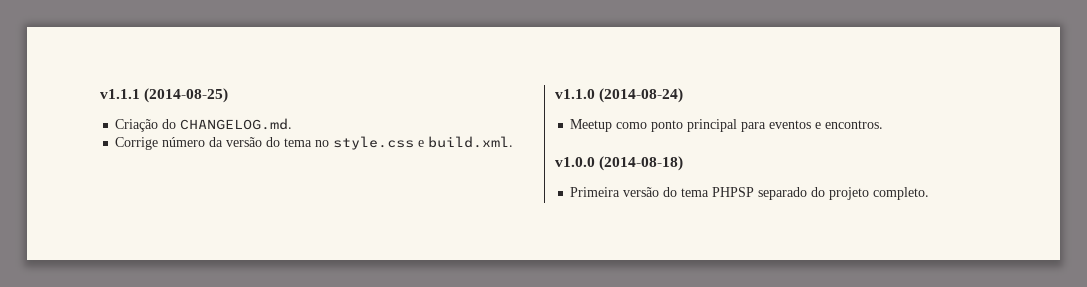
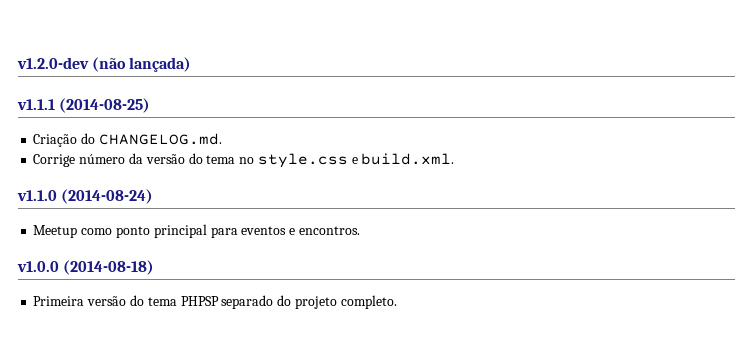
+ v1.2.0-dev (não lançada)

